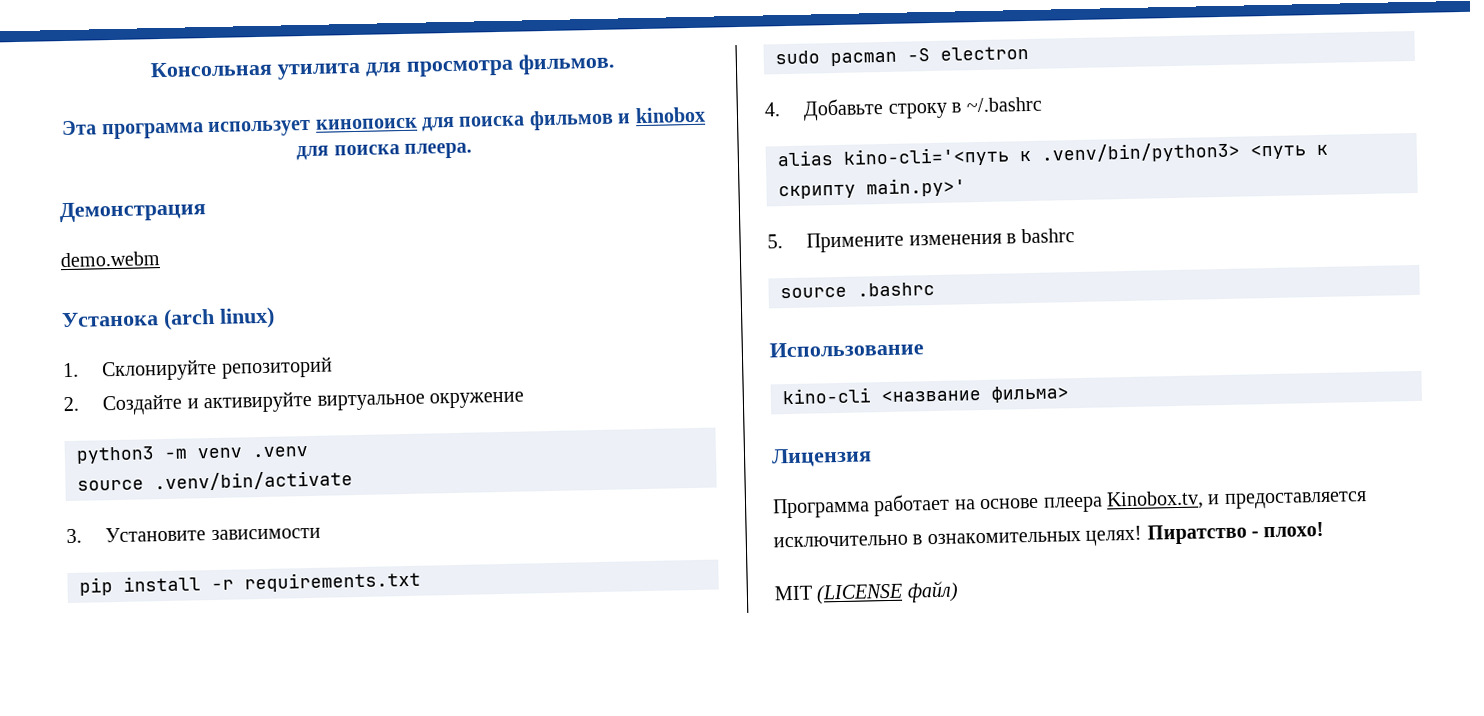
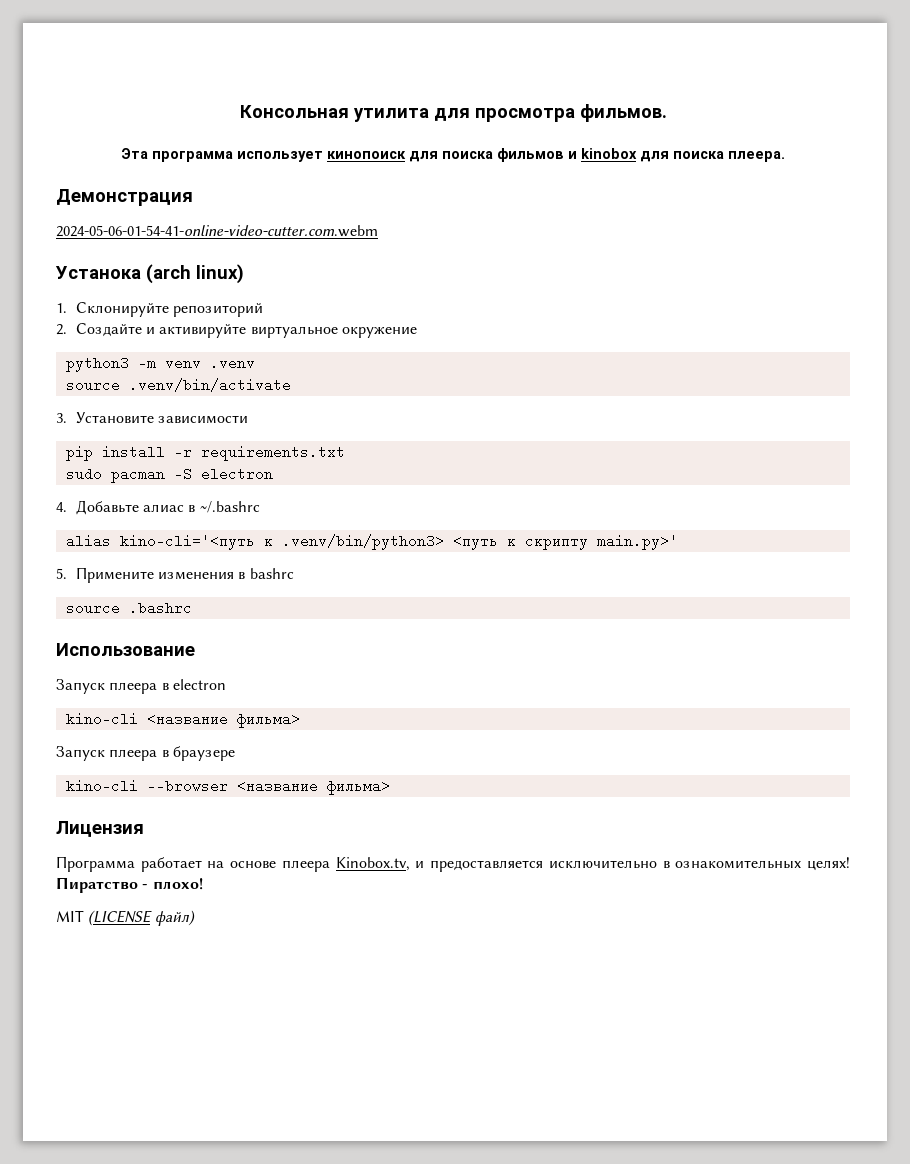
- demo.webm
+ 2024-05-06-01-54-41-online-video-cutter.com.webm
- 4. Добавьте строку в ~/.bashrc
+ 4. Добавьте алиас в ~/.bashrc
+ Запуск плеера в electron
+ Запуск плеера в браузере
+ kino-cli --browser <название фильма>

